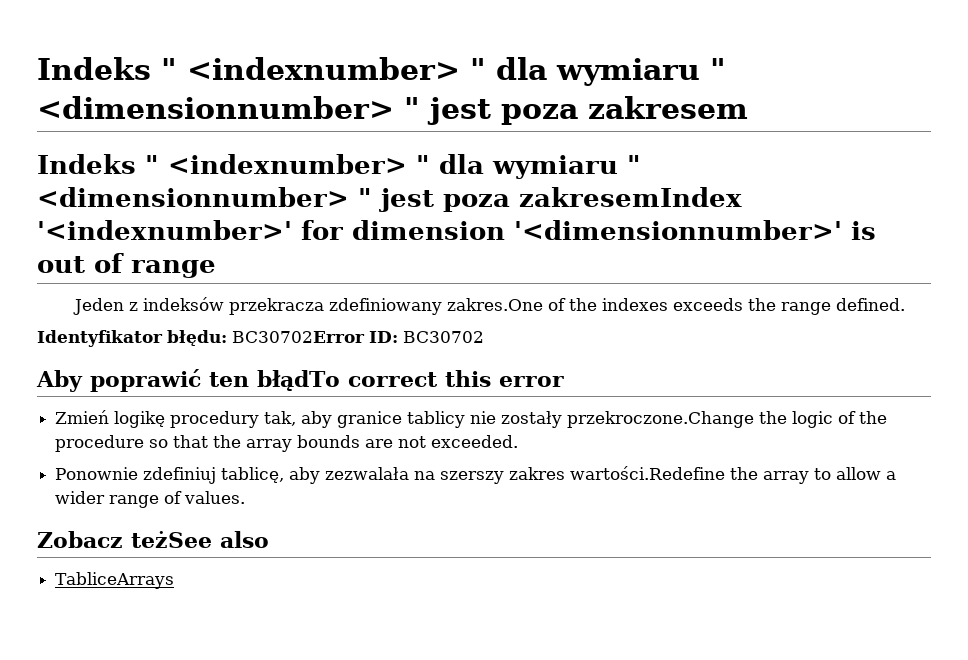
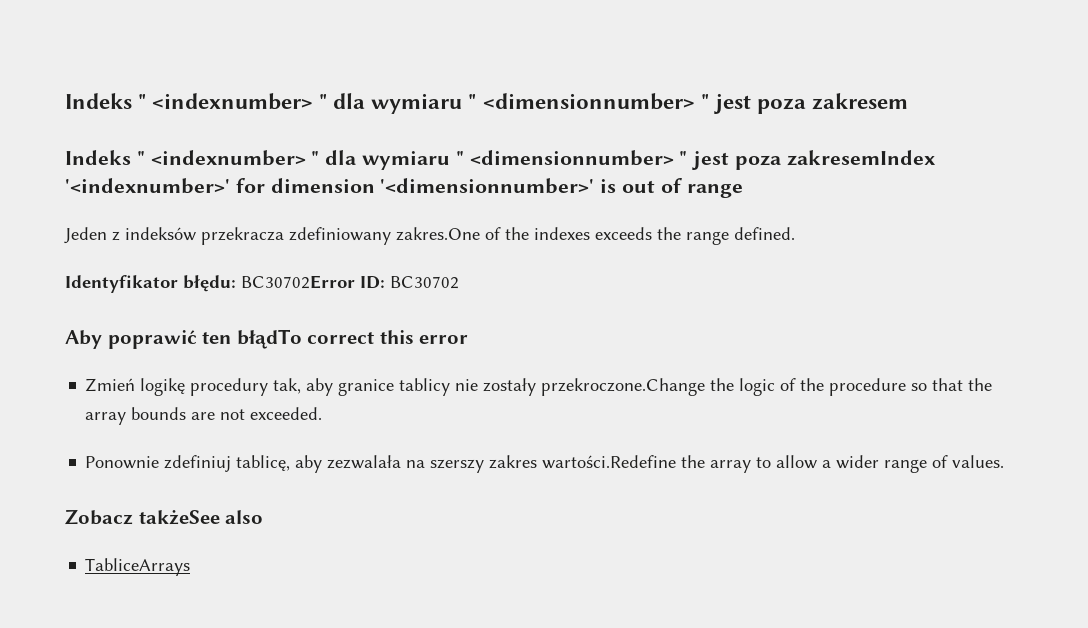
- Zobacz teżSee also
+ Zobacz takżeSee also

